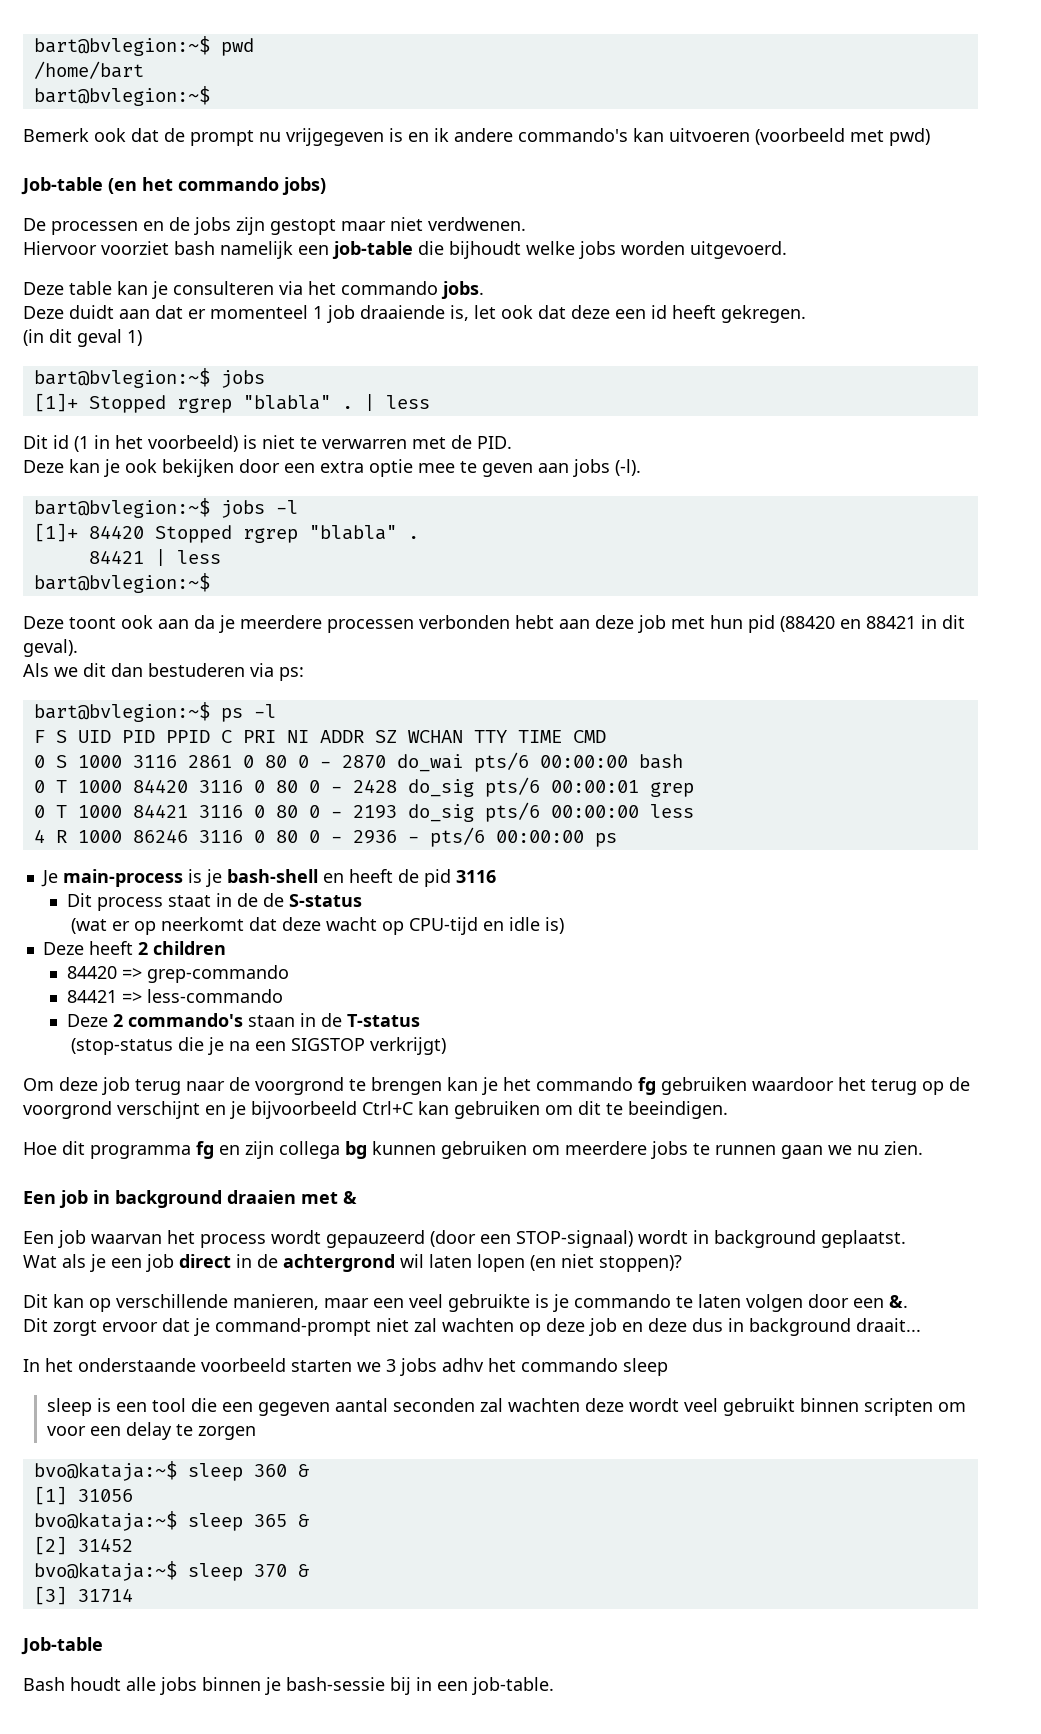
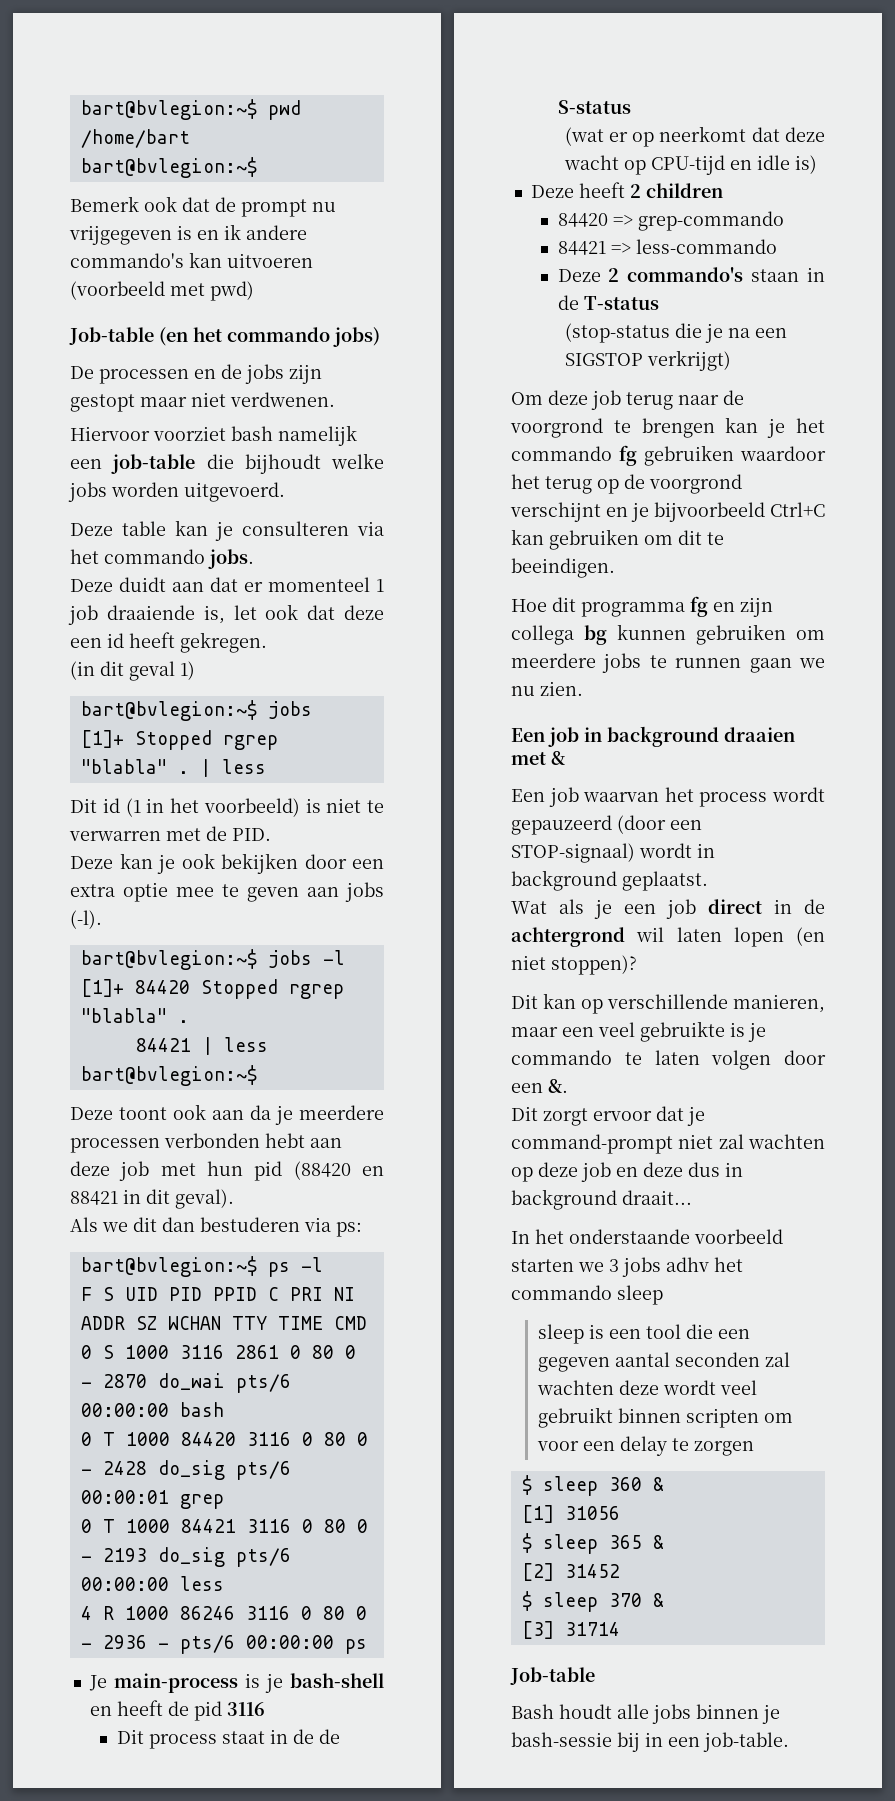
- bvo@kataja:~$ sleep 360 &
+ $ sleep 360 &
- bvo@kataja:~$ sleep 365 &
+ $ sleep 365 &
- bvo@kataja:~$ sleep 370 &
+ $ sleep 370 &

